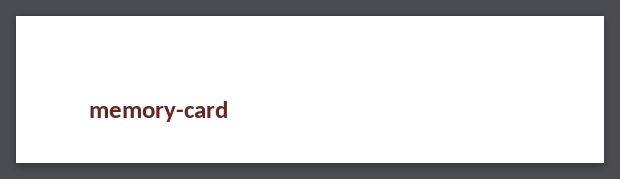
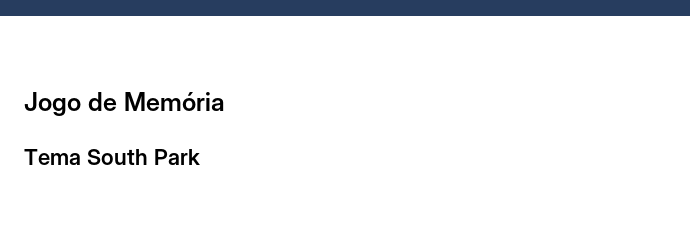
- memory-card
+ Jogo de Memória
+ Tema South Park

